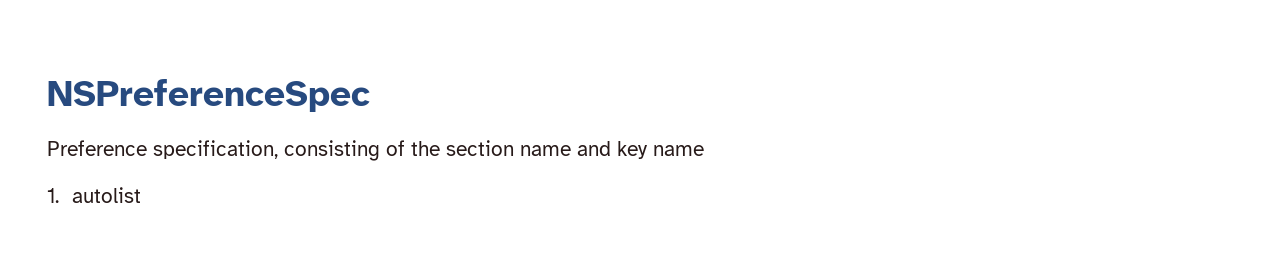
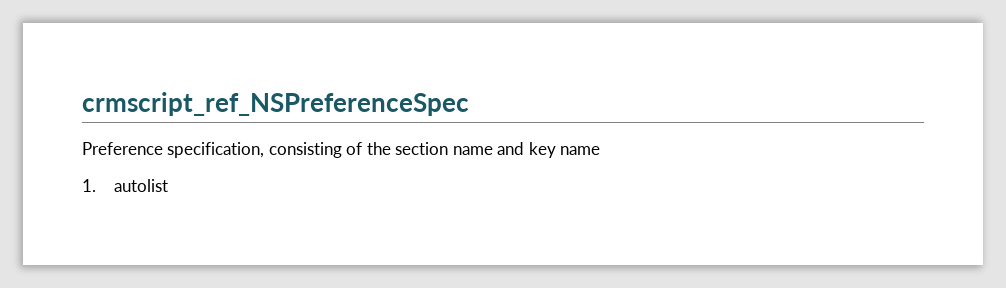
- NSPreferenceSpec
+ crmscript_ref_NSPreferenceSpec

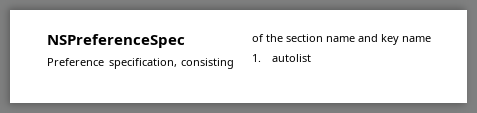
- crmscript_ref_NSPreferenceSpec
+ NSPreferenceSpec

